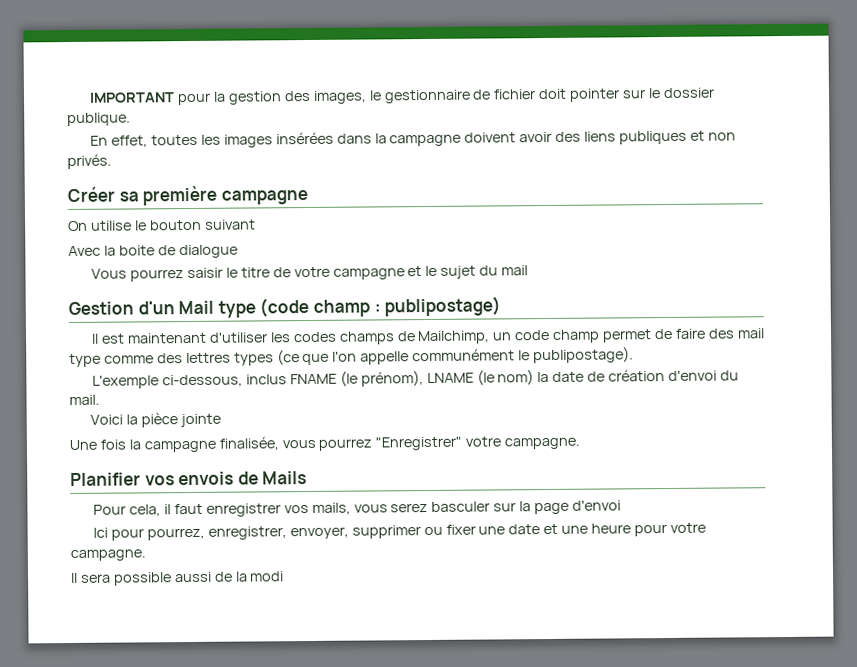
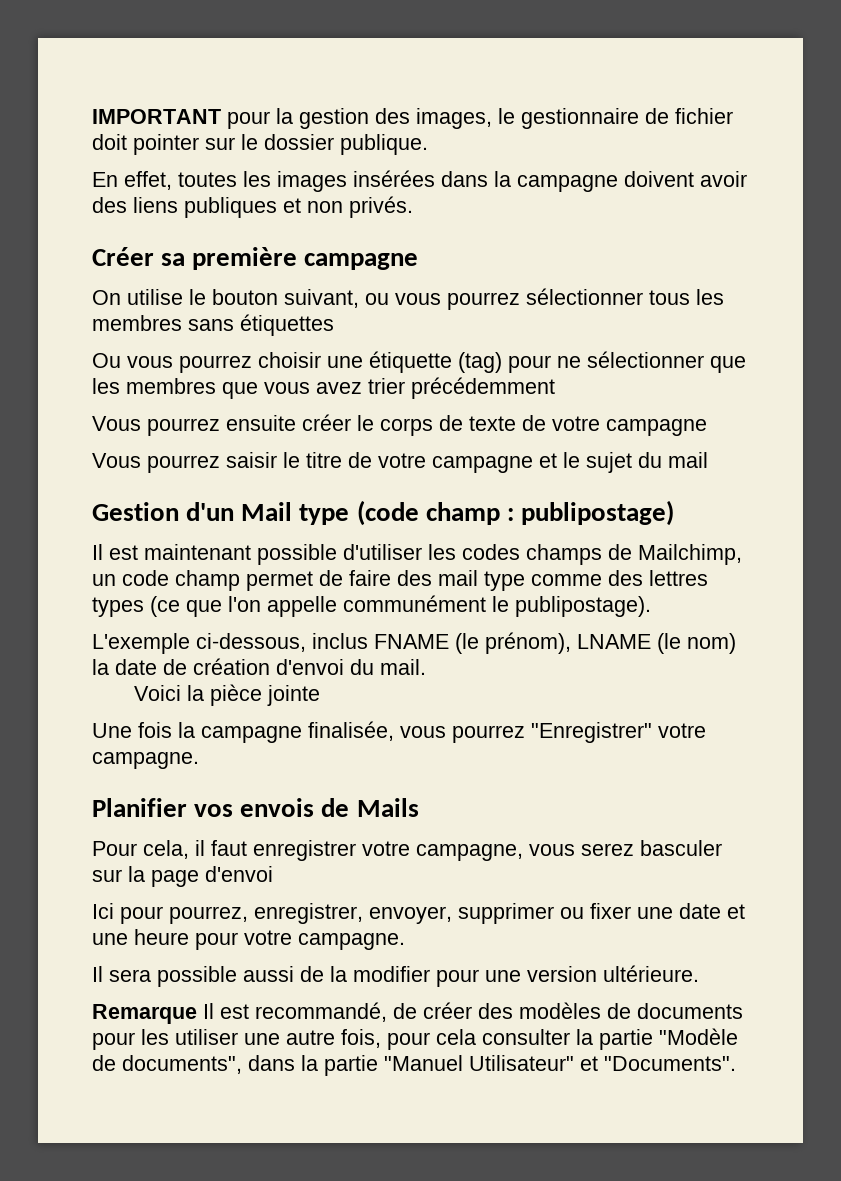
- On utilise le bouton suivant
- Avec la boite de dialogue
+ On utilise le bouton suivant, ou vous pourrez sélectionner tous les membres sans étiquettes
+ Ou vous pourrez choisir une étiquette (tag) pour ne sélectionner que les membres que vous avez trier précédemment
+ Vous pourrez ensuite créer le corps de texte de votre campagne
- Il est maintenant d'utiliser les codes champs de Mailchimp, un code champ permet de faire des mail type comme des lettres types (ce que l'on appelle communément le publipostage).
+ Il est maintenant possible d'utiliser les codes champs de Mailchimp, un code champ permet de faire des mail type comme des lettres types (ce que l'on appelle communément le publipostage).
- Pour cela, il faut enregistrer vos mails, vous serez basculer sur la page d'envoi
+ Pour cela, il faut enregistrer votre campagne, vous serez basculer sur la page d'envoi
- Il sera possible aussi de la modi
+ Il sera possible aussi de la modifier pour une version ultérieure.
+ Remarque Il est recommandé, de créer des modèles de documents pour les utiliser une autre fois, pour cela consulter la partie "Modèle de documents", dans la partie "Manuel Utilisateur" et "Documents".

